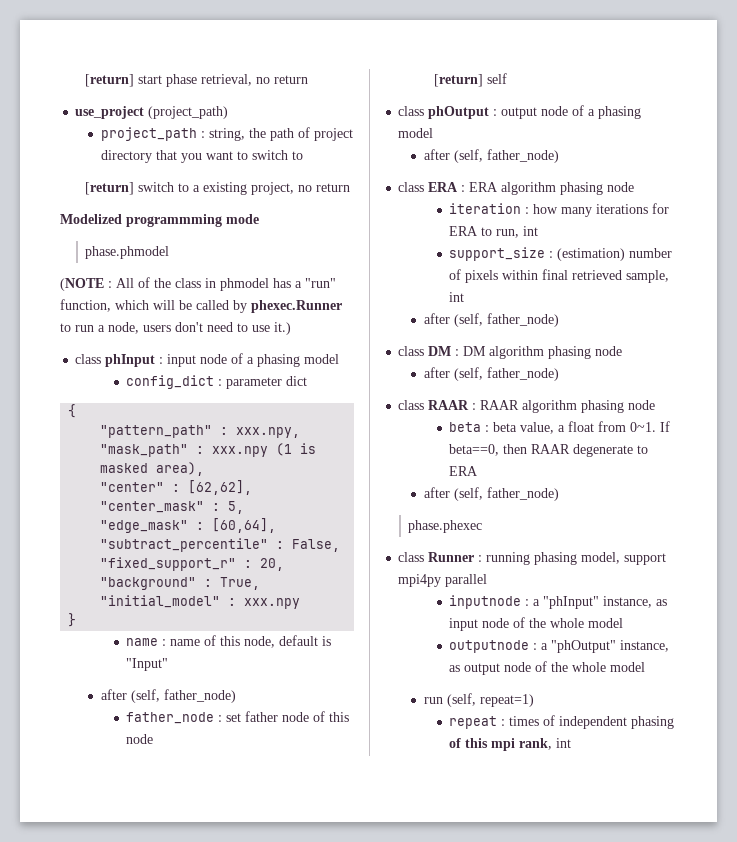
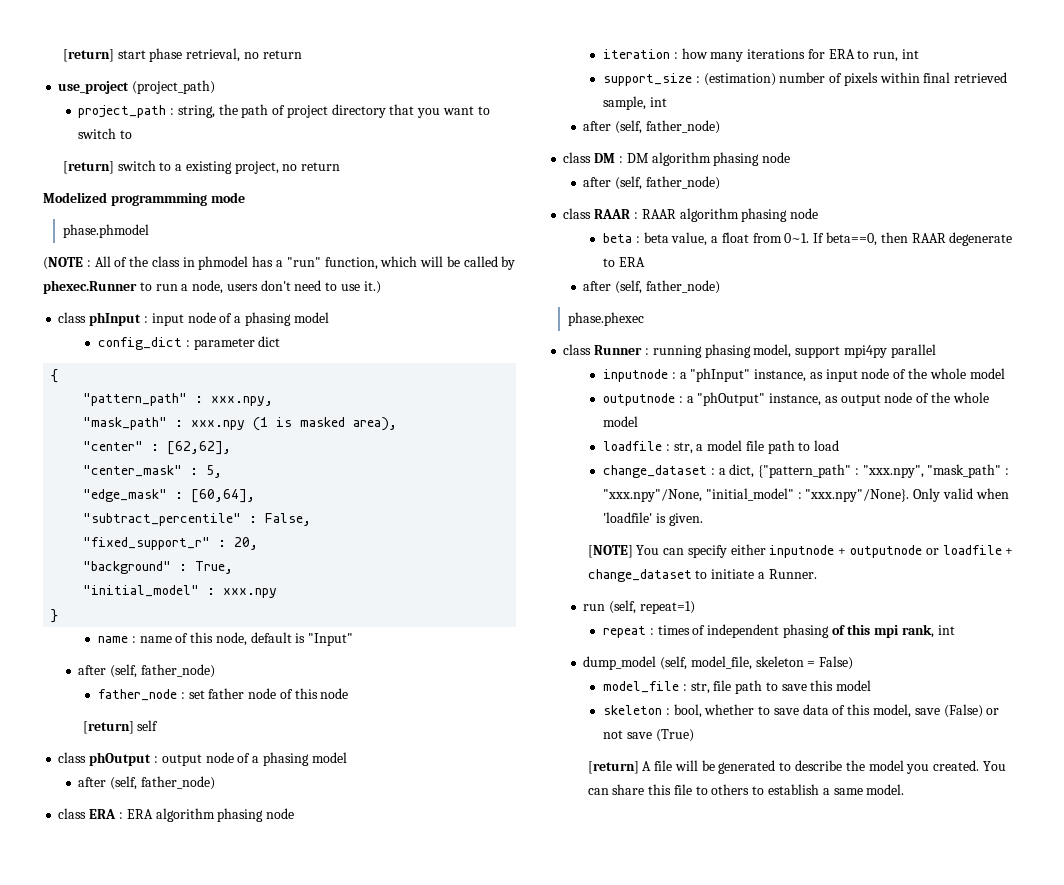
+ loadfile : str, a model file path to load
+ change_dataset : a dict, {"pattern_path" : "xxx.npy", "mask_path" : "xxx.npy"/None, "initial_model" : "xxx.npy"/None}. Only valid when 'loadfile' is given.
+ [NOTE] You can specify either inputnode + outputnode or loadfile + change_dataset to initiate a Runner.
+ dump_model (self, model_file, skeleton = False)
+ model_file : str, file path to save this model
+ skeleton : bool, whether to save data of this model, save (False) or not save (True)
+ [return] A file will be generated to describe the model you created. You can share this file to others to establish a same model.

